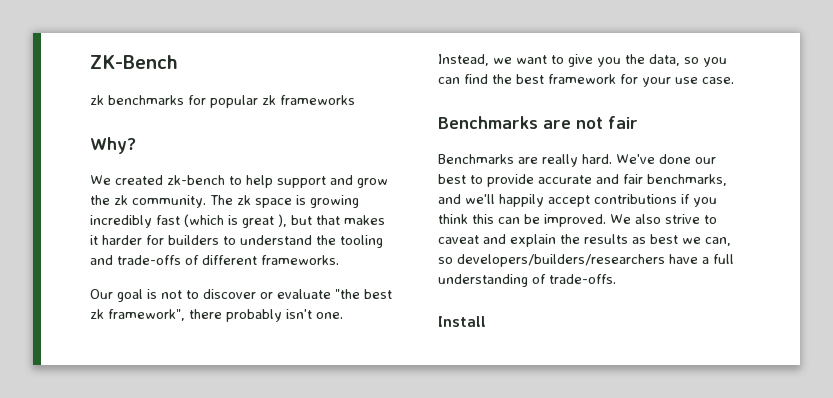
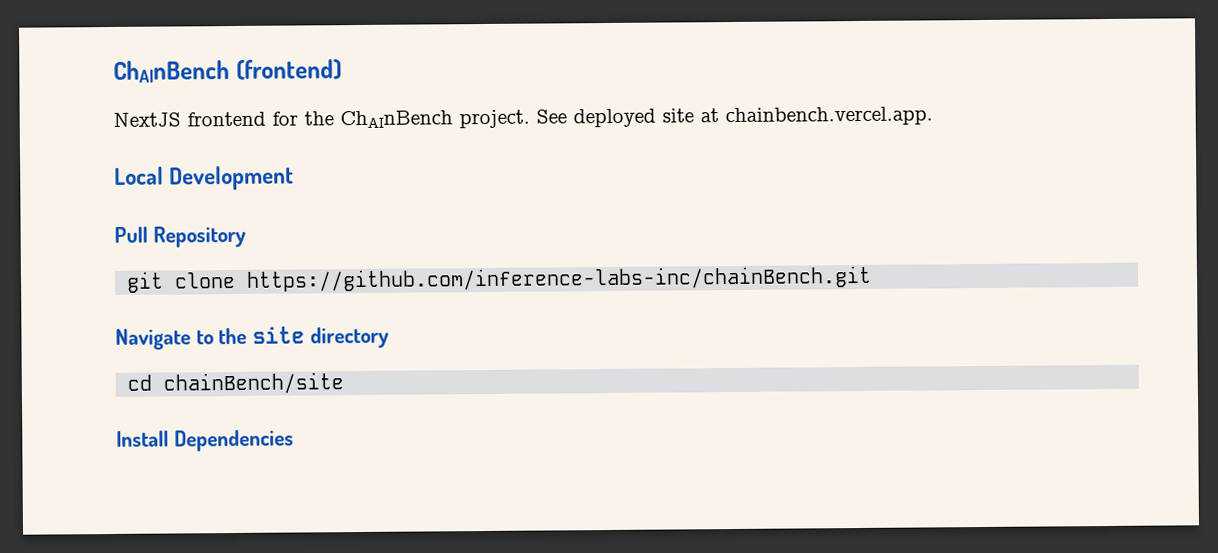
- ZK-Bench
- zk benchmarks for popular zk frameworks
- Why?
- We created zk-bench to help support and grow the zk community. The zk space is growing incredibly fast (which is great ), but that makes it harder for builders to understand the tooling and trade-offs of different frameworks.
- Our goal is not to discover or evaluate "the best zk framework", there probably isn't one. Instead, we want to give you the data, so you can find the best framework for your use case.
- Benchmarks are not fair
- Benchmarks are really hard. We've done our best to provide accurate and fair benchmarks, and we'll happily accept contributions if you think this can be improved. We also strive to caveat and explain the results as best we can, so developers/builders/researchers have a full understanding of trade-offs.
+ ChAInBench (frontend)
+ NextJS frontend for the ChAInBench project. See deployed site at chainbench.vercel.app.
+ Local Development
+ Pull Repository
+ git clone https://github.com/inference-labs-inc/chainBench.git
+ Navigate to the site directory
+ cd chainBench/site
- Install
+ Install Dependencies

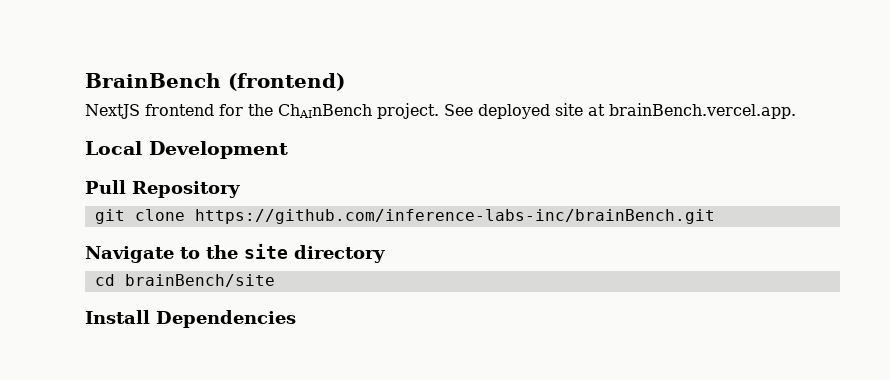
- ChAInBench (frontend)
+ BrainBench (frontend)
- See deployed site at chainbench.vercel.app.
+ See deployed site at brainBench.vercel.app.
- git clone https://github.com/inference-labs-inc/chainBench.git
+ git clone https://github.com/inference-labs-inc/brainBench.git
- cd chainBench/site
+ cd brainBench/site

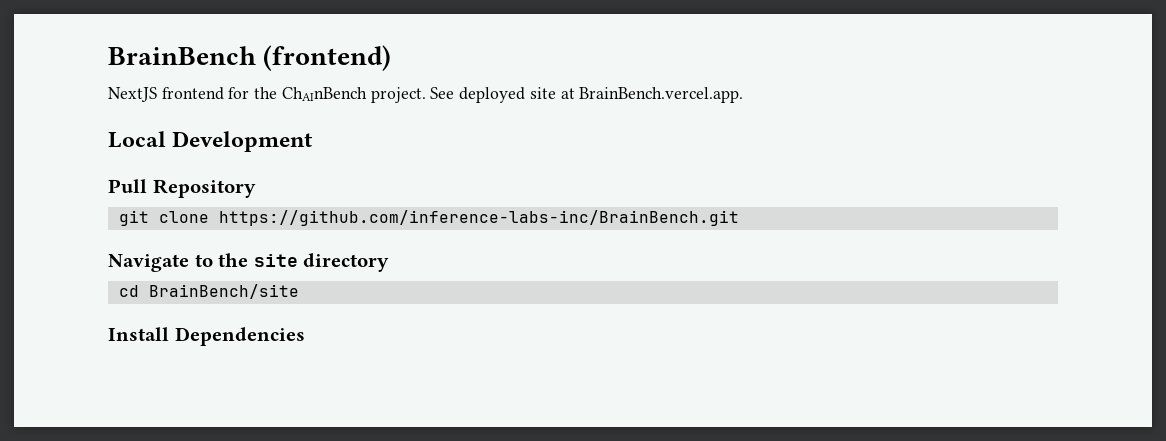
- See deployed site at brainBench.vercel.app.
+ See deployed site at BrainBench.vercel.app.
- git clone https://github.com/inference-labs-inc/brainBench.git
+ git clone https://github.com/inference-labs-inc/BrainBench.git
- cd brainBench/site
+ cd BrainBench/site

